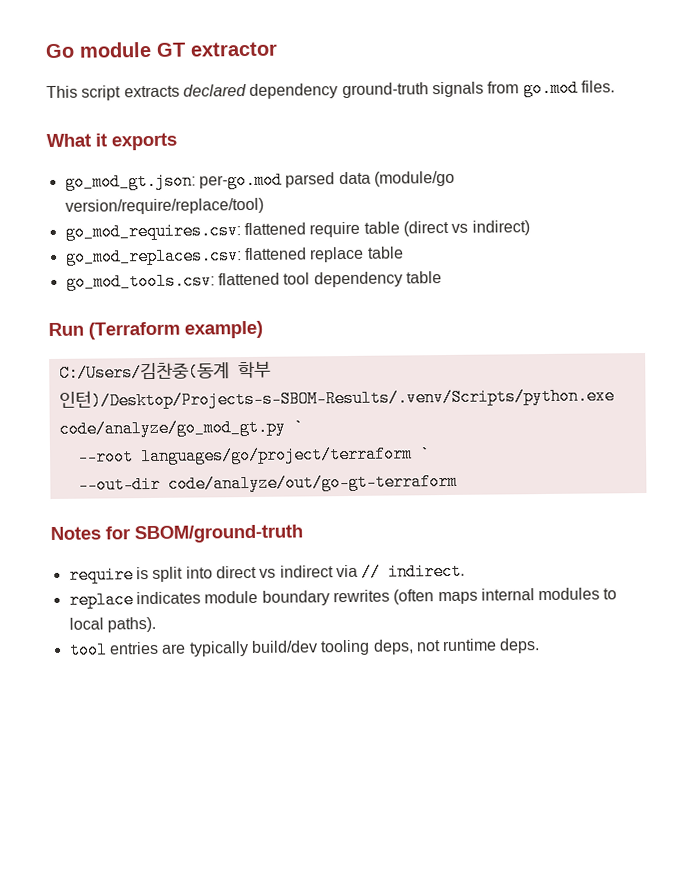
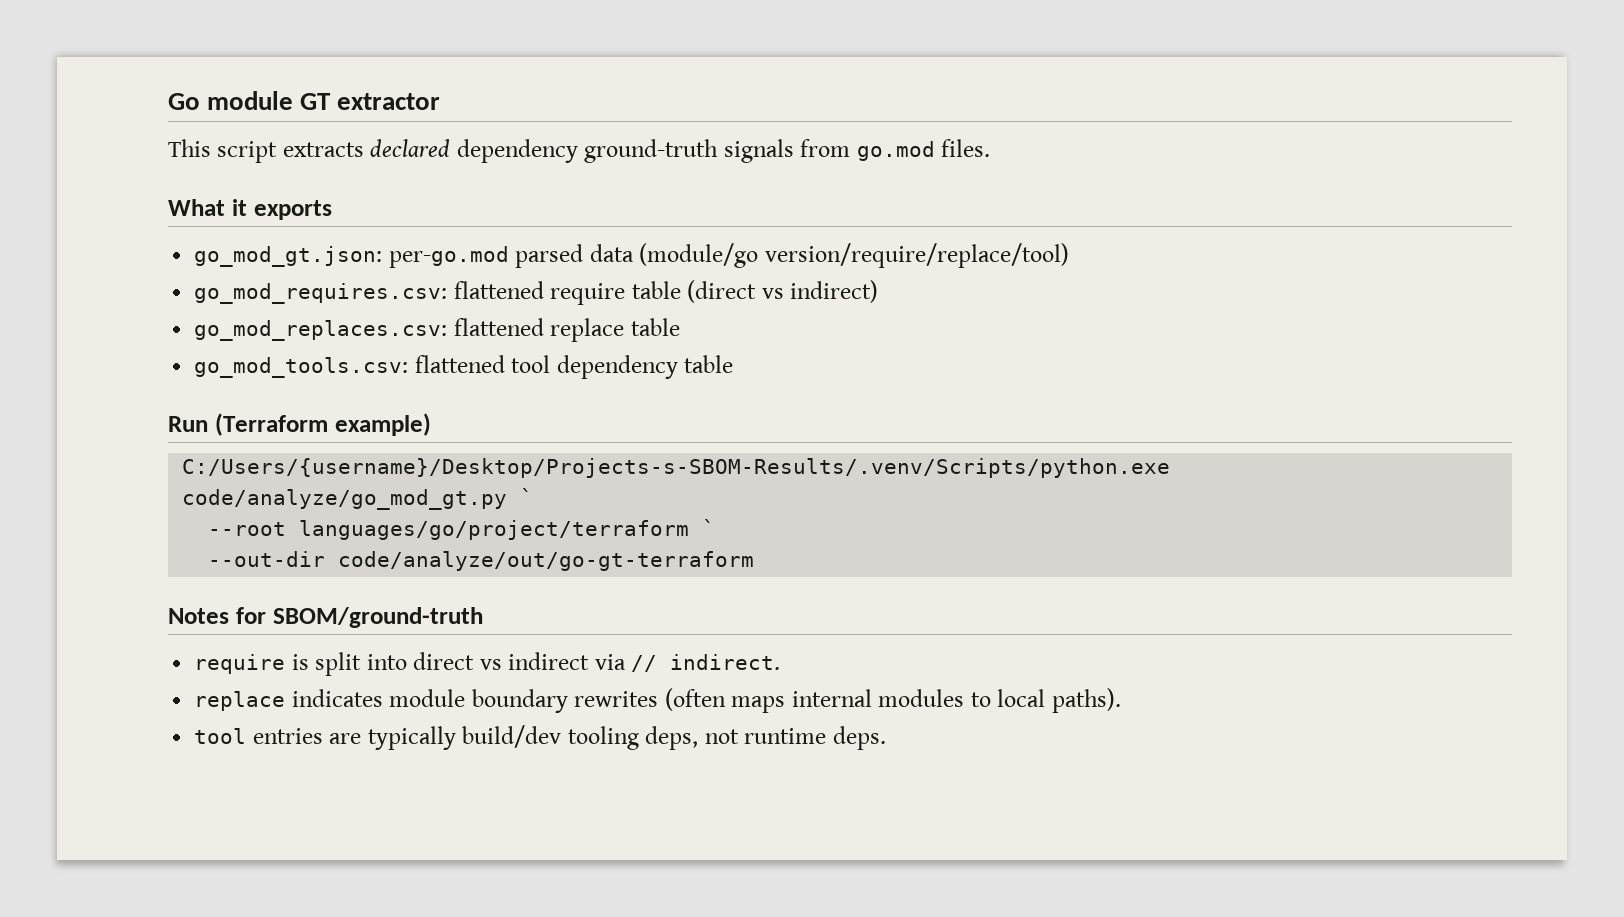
- C:/Users/김찬중(동계 학부 인턴)/Desktop/Projects-s-SBOM-Results/.venv/Scripts/python.exe code/analyze/go_mod_gt.py `
+ C:/Users/{username}/Desktop/Projects-s-SBOM-Results/.venv/Scripts/python.exe code/analyze/go_mod_gt.py `

